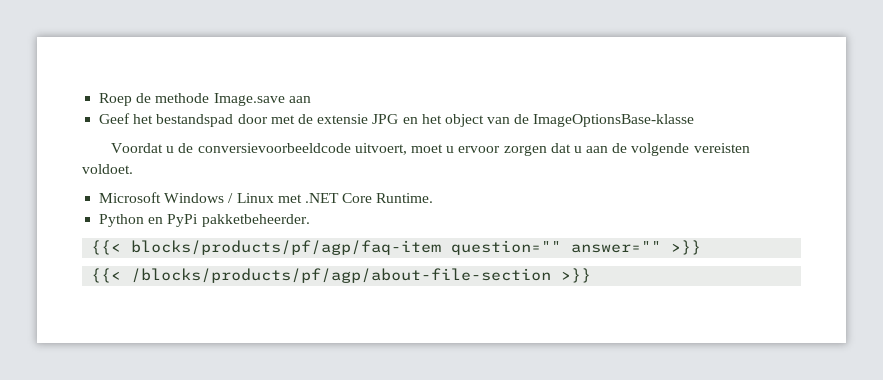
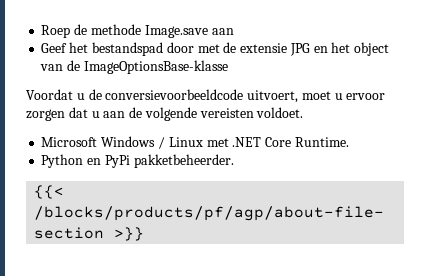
- {{< blocks/products/pf/agp/faq-item question="" answer="" >}}

